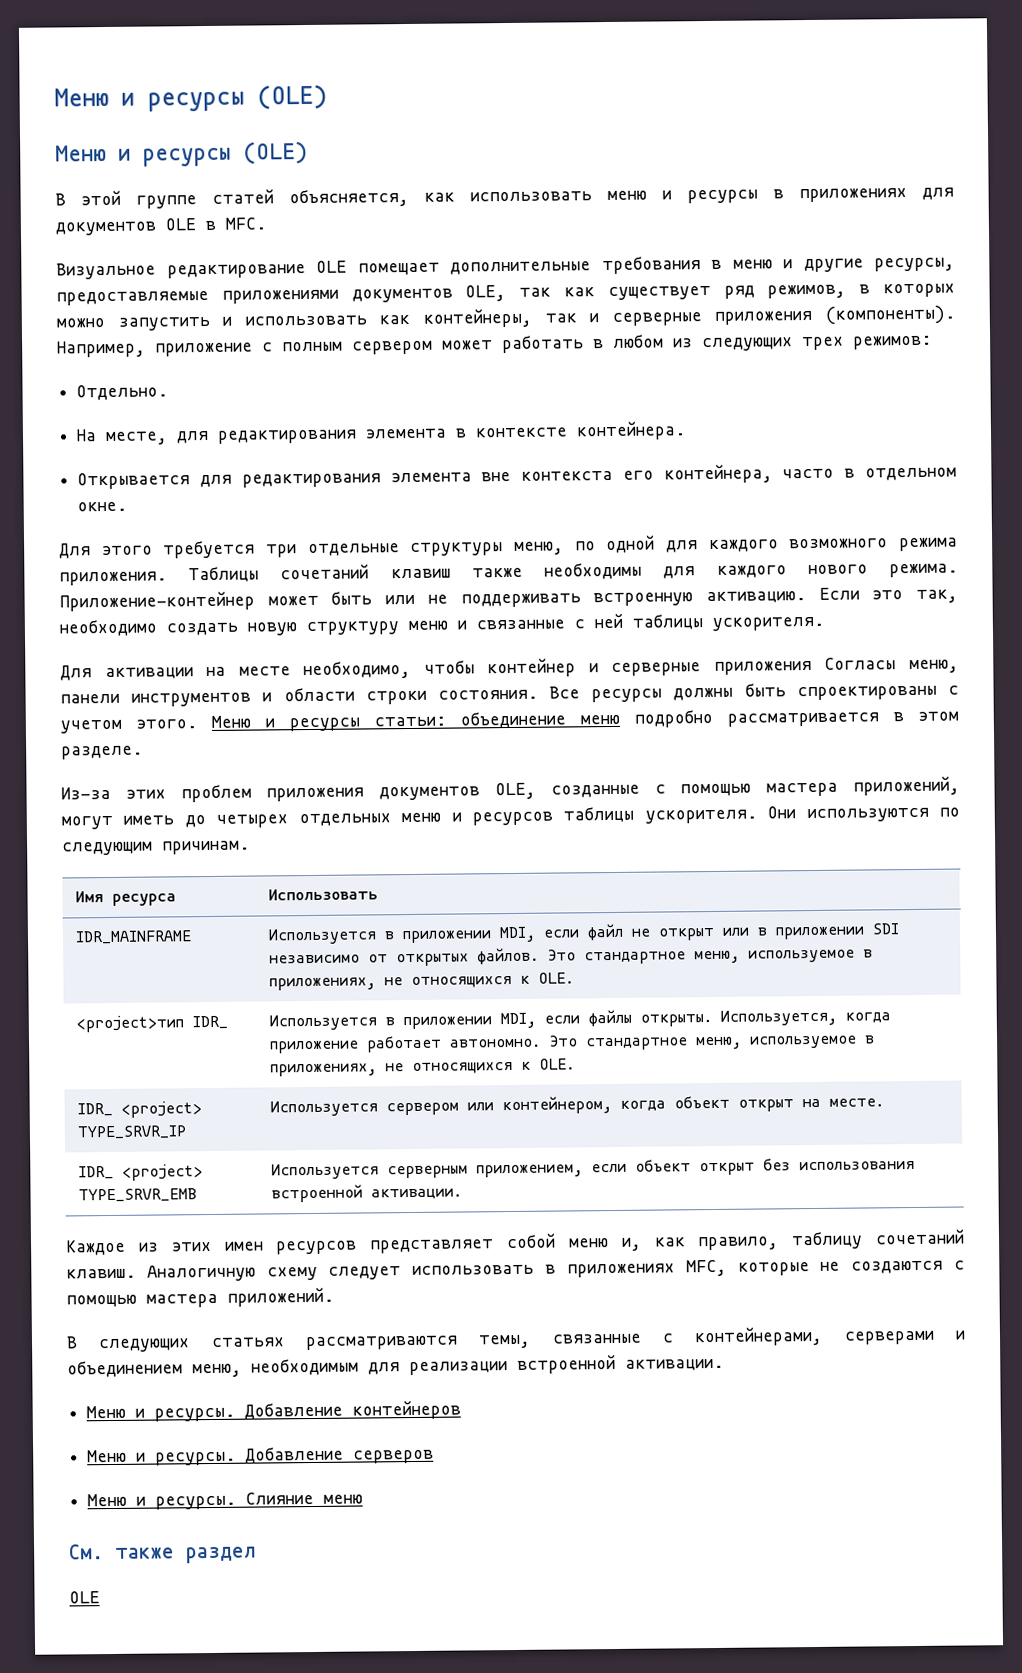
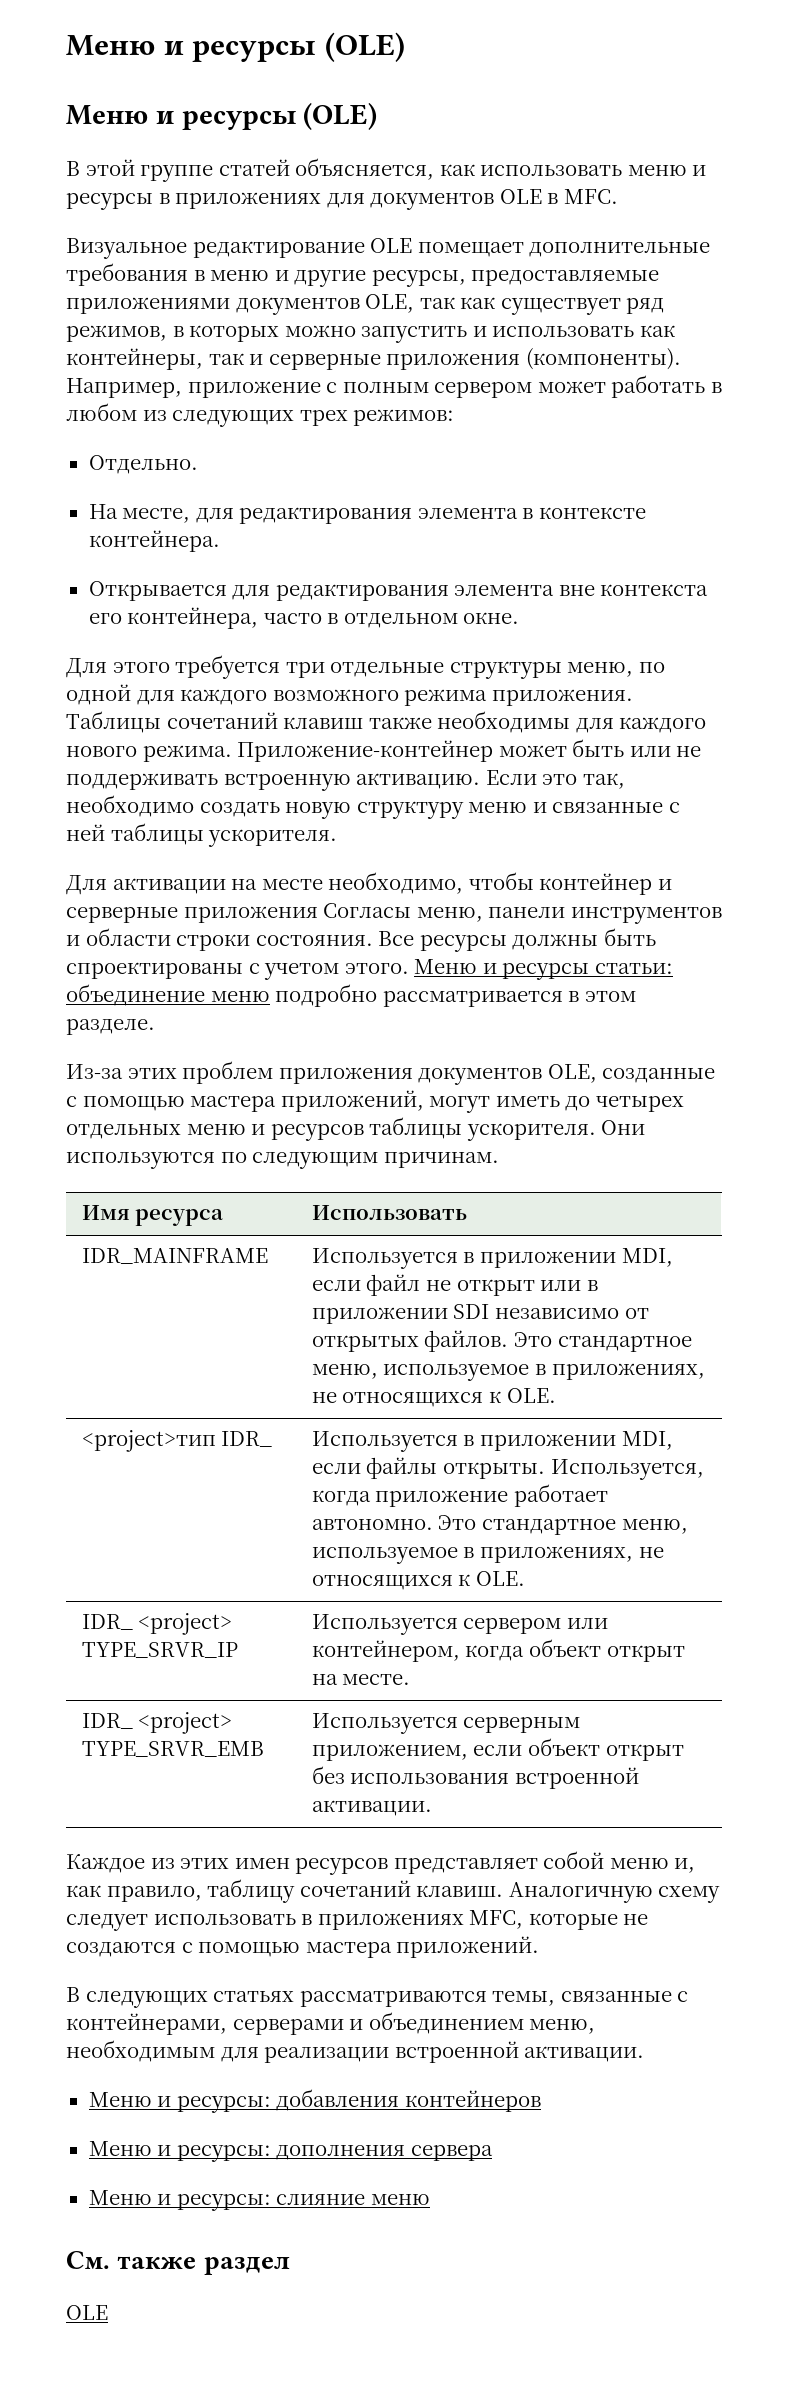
- Меню и ресурсы. Добавление контейнеров
+ Меню и ресурсы: добавления контейнеров
- Меню и ресурсы. Добавление серверов
- Меню и ресурсы. Слияние меню
+ Меню и ресурсы: дополнения сервера
+ Меню и ресурсы: слияние меню

